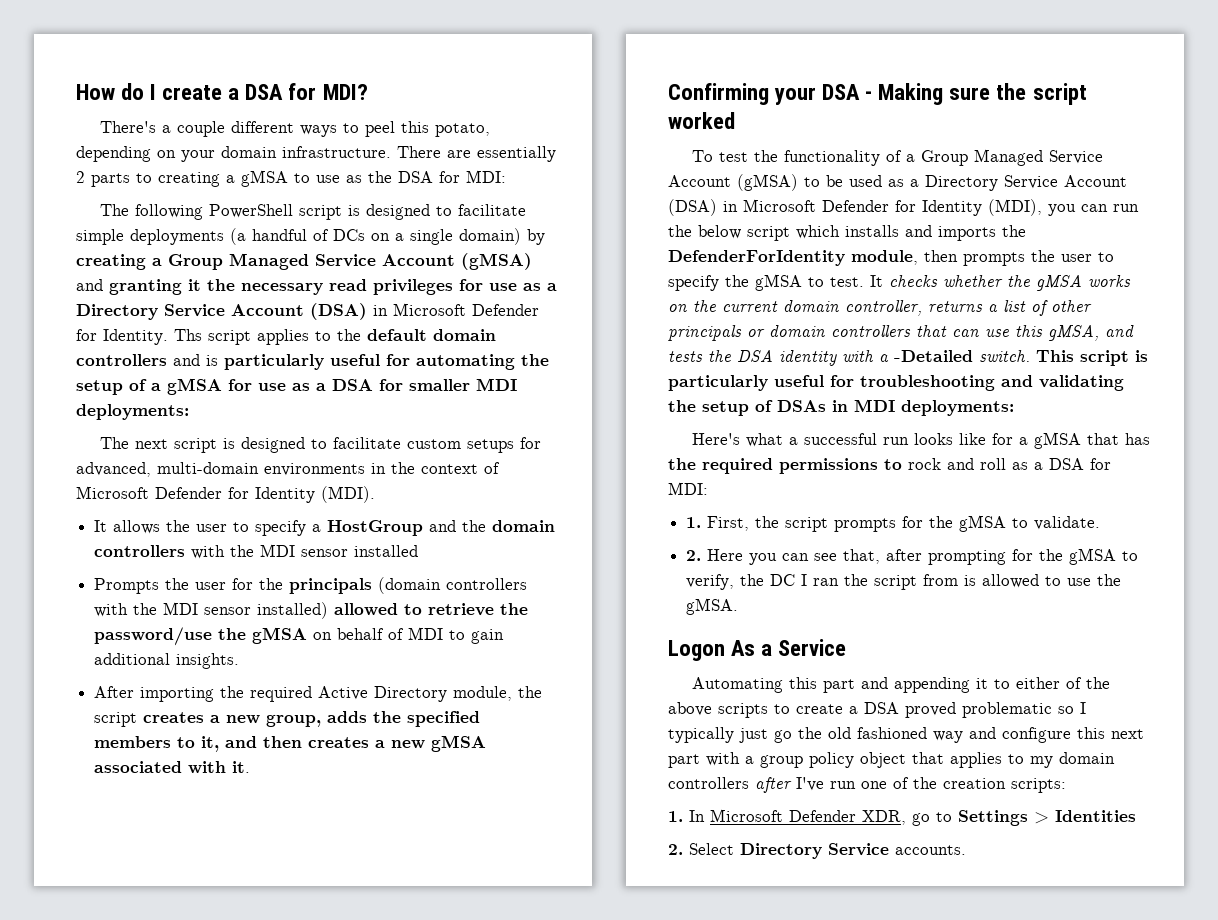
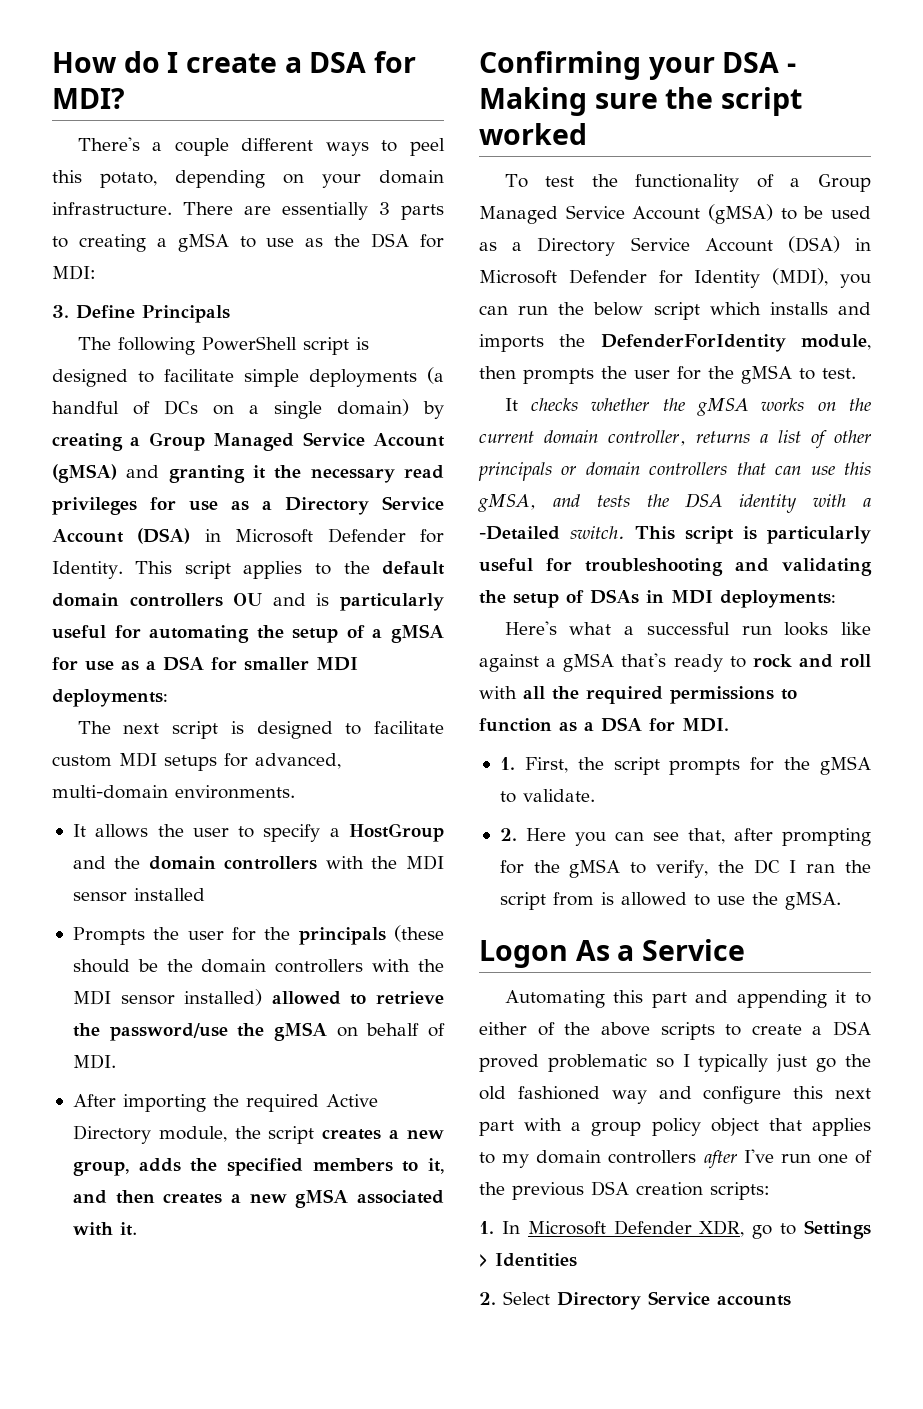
- There are essentially 2 parts to creating a gMSA to use as the DSA for MDI:
+ There are essentially 3 parts to creating a gMSA to use as the DSA for MDI:
+ 3. Define Principals
- Ths script applies to the default domain controllers and is particularly useful for automating the setup of a gMSA for use as a DSA for smaller MDI deployments:
+ This script applies to the default domain controllers OU and is particularly useful for automating the setup of a gMSA for use as a DSA for smaller MDI deployments:
- The next script is designed to facilitate custom setups for advanced, multi-domain environments in the context of Microsoft Defender for Identity (MDI).
+ The next script is designed to facilitate custom MDI setups for advanced, multi-domain environments.
- Prompts the user for the principals (domain controllers with the MDI sensor installed) allowed to retrieve the password/use the gMSA on behalf of MDI to gain additional insights.
+ Prompts the user for the principals (these should be the domain controllers with the MDI sensor installed) allowed to retrieve the password/use the gMSA on behalf of MDI.
- To test the functionality of a Group Managed Service Account (gMSA) to be used as a Directory Service Account (DSA) in Microsoft Defender for Identity (MDI), you can run the below script which installs and imports the DefenderForIdentity module, then prompts the user to specify the gMSA to test. It checks whether the gMSA works on the current domain controller, returns a list of other principals or domain controllers that can use this gMSA, and tests the DSA identity with a -Detailed switch.
+ To test the functionality of a Group Managed Service Account (gMSA) to be used as a Directory Service Account (DSA) in Microsoft Defender for Identity (MDI), you can run the below script which installs and imports the DefenderForIdentity module, then prompts the user for the gMSA to test.
+ It checks whether the gMSA works on the current domain controller, returns a list of other principals or domain controllers that can use this gMSA, and tests the DSA identity with a -Detailed switch.
- Here's what a successful run looks like for a gMSA that has the required permissions to rock and roll as a DSA for MDI:
+ Here's what a successful run looks like against a gMSA that's ready to rock and roll with all the required permissions to function as a DSA for MDI.
- Automating this part and appending it to either of the above scripts to create a DSA proved problematic so I typically just go the old fashioned way and configure this next part with a group policy object that applies to my domain controllers after I've run one of the creation scripts:
+ Automating this part and appending it to either of the above scripts to create a DSA proved problematic so I typically just go the old fashioned way and configure this next part with a group policy object that applies to my domain controllers after I've run one of the previous DSA creation scripts:
- 2. Select Directory Service accounts.
+ 2. Select Directory Service accounts

